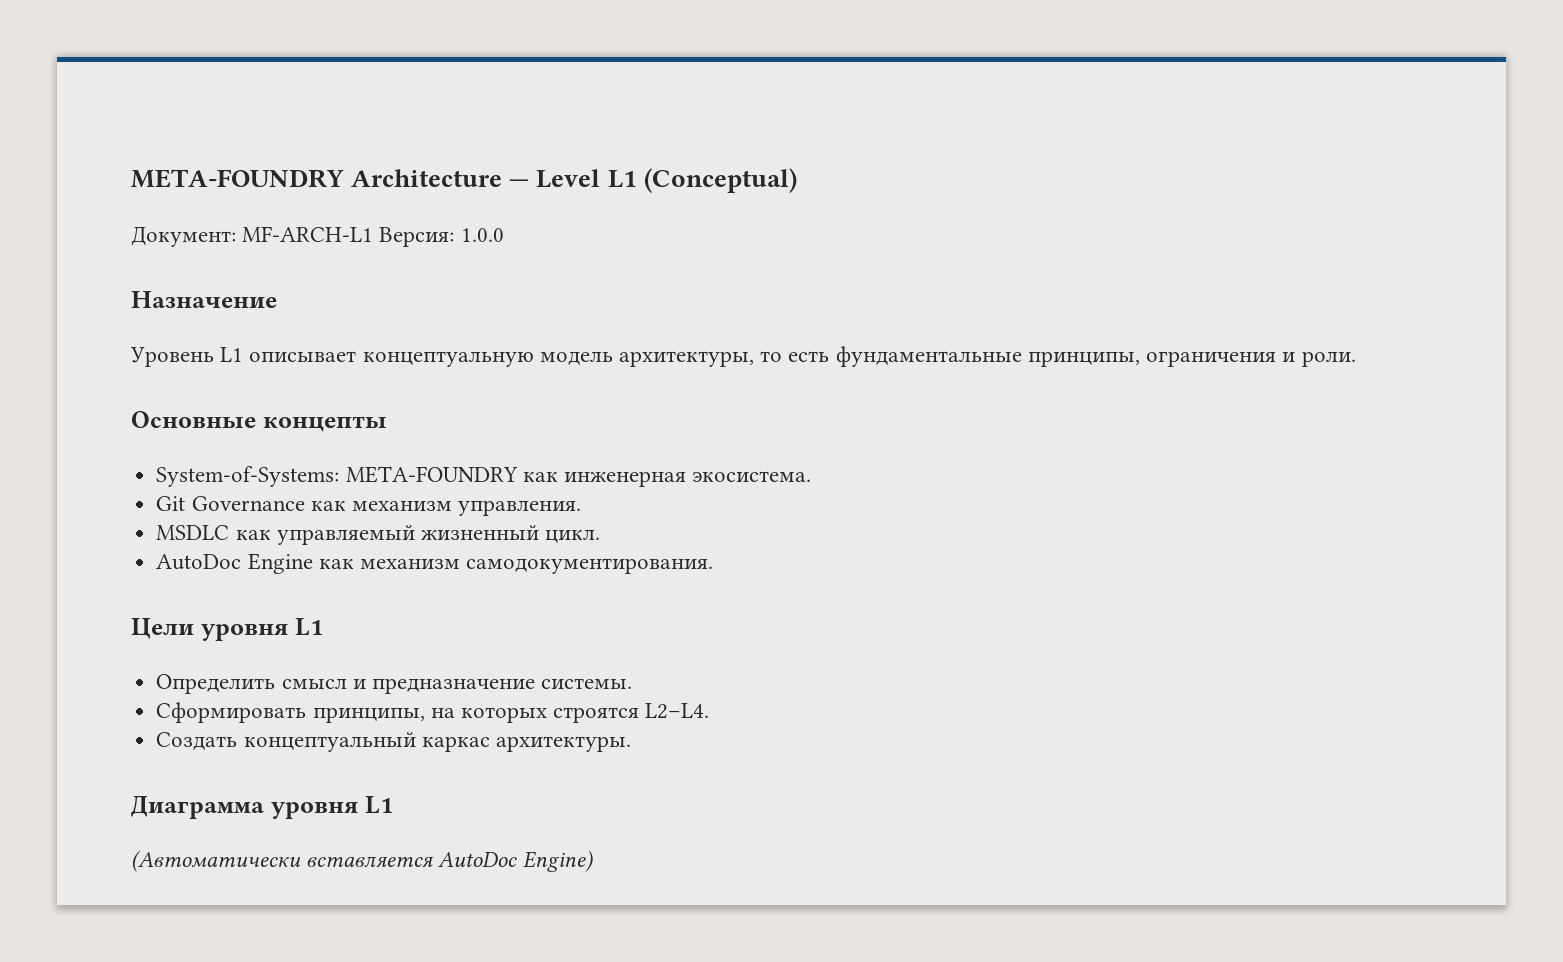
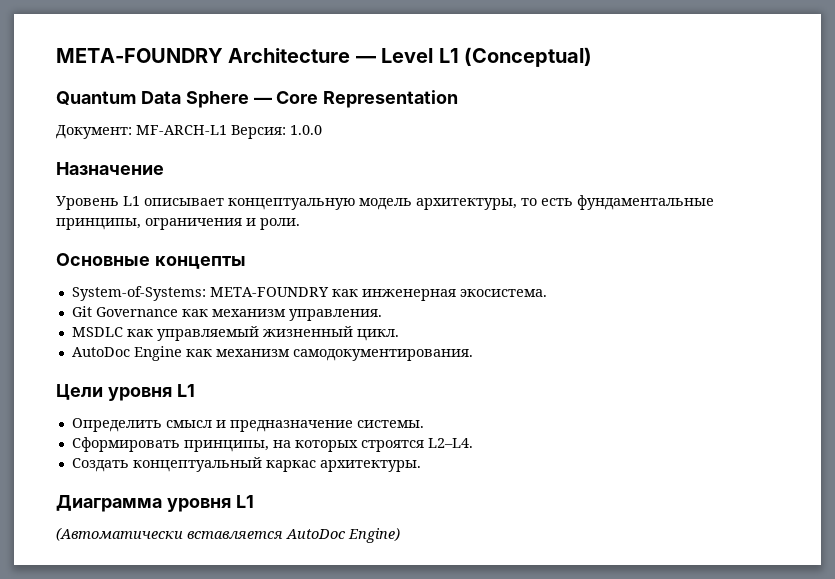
+ Quantum Data Sphere — Core Representation

